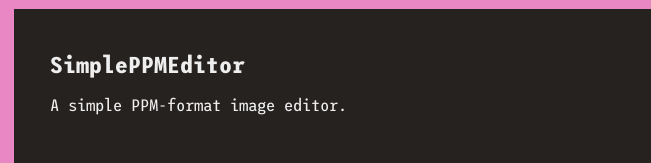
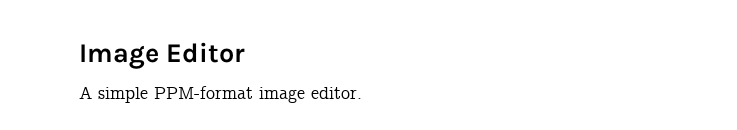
- SimplePPMEditor
+ Image Editor

